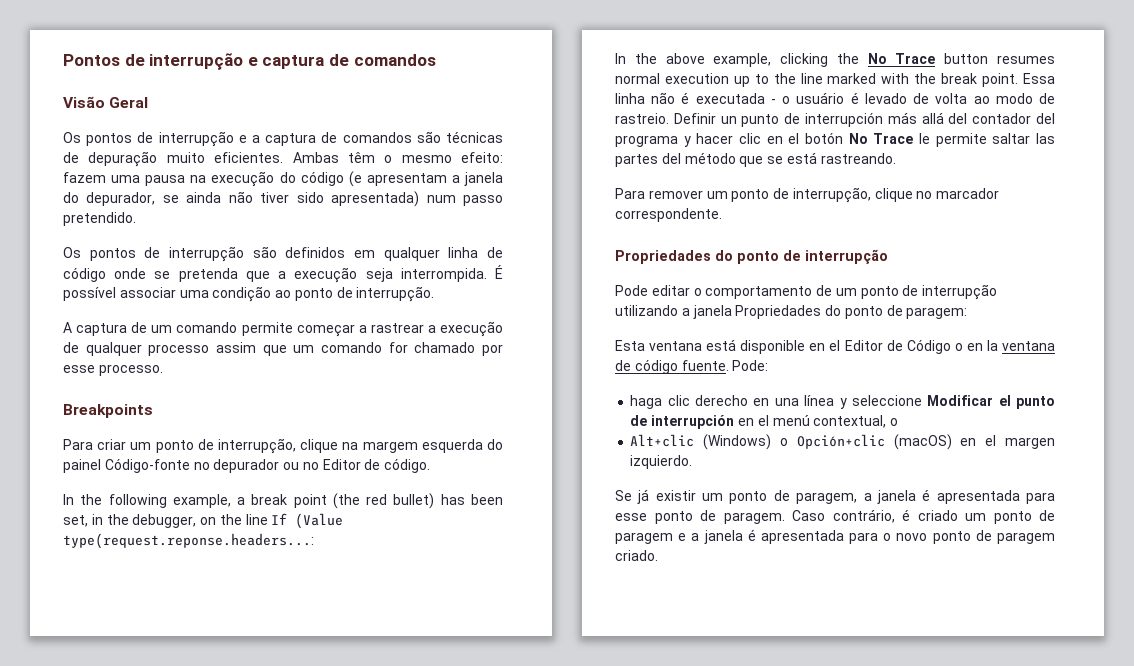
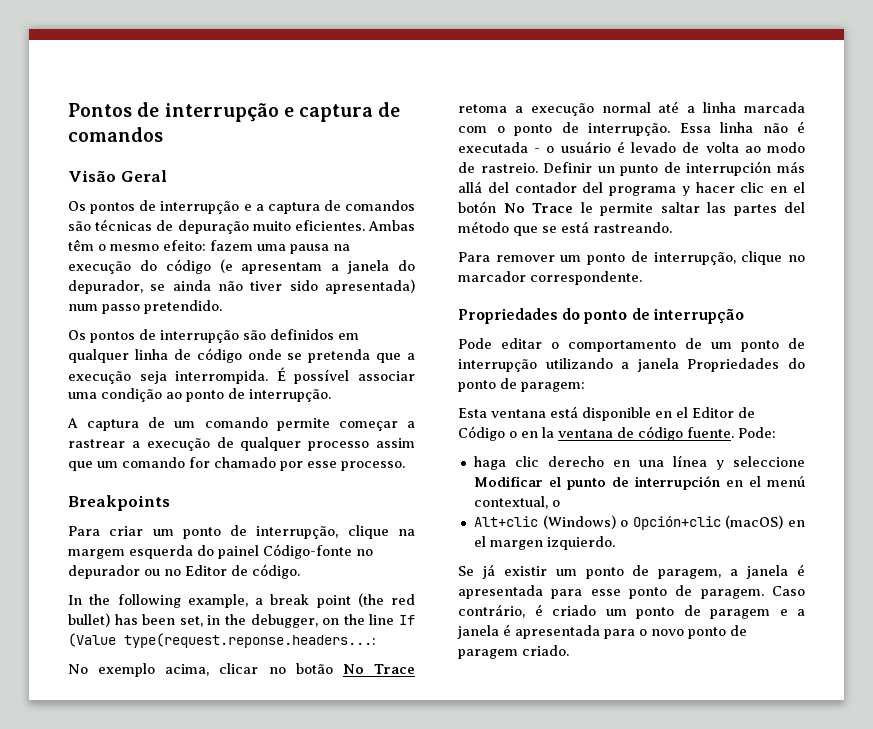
- In the above example, clicking the No Trace button resumes normal execution up to the line marked with the break point.
+ No exemplo acima, clicar no botão No Trace retoma a execução normal até a linha marcada com o ponto de interrupção.

